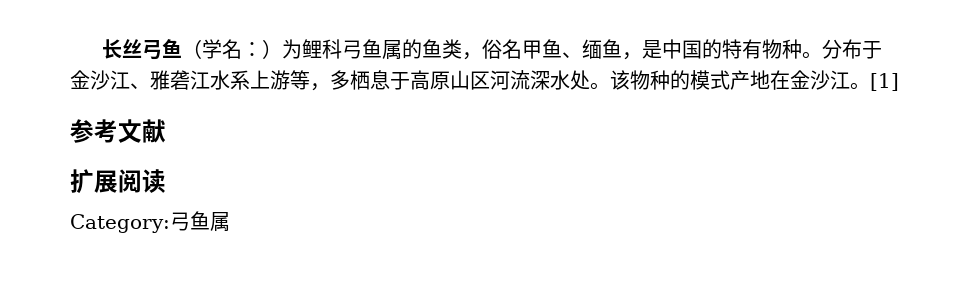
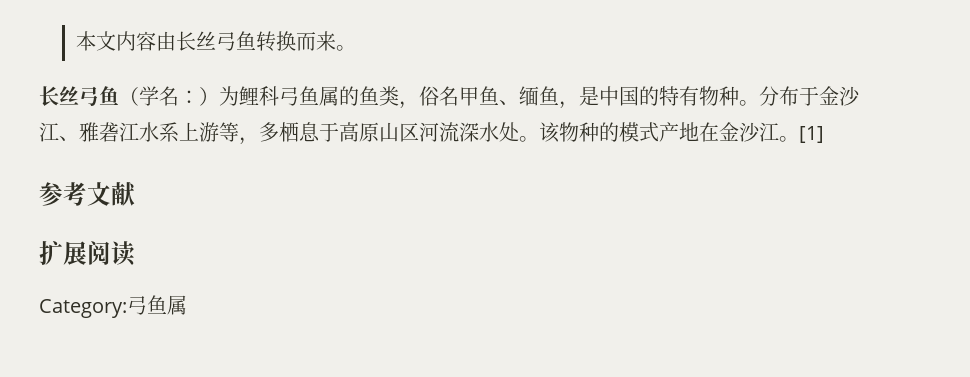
+ 本文内容由长丝弓鱼转换而来。

